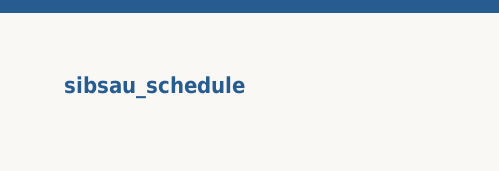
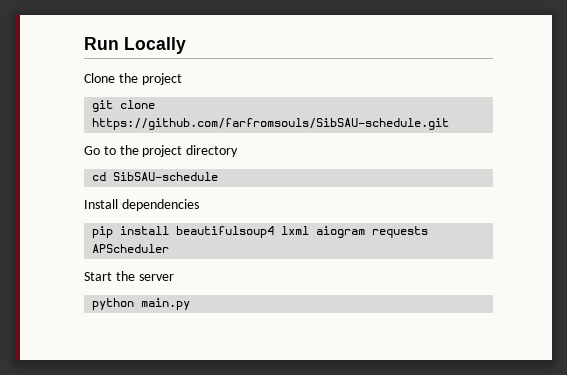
- sibsau_schedule
+ Run Locally
+ Clone the project
+ git clone https://github.com/farfromsouls/SibSAU-schedule.git
+ Go to the project directory
+ cd SibSAU-schedule
+ Install dependencies
+ pip install beautifulsoup4 lxml aiogram requests APScheduler
+ Start the server
+ python main.py

